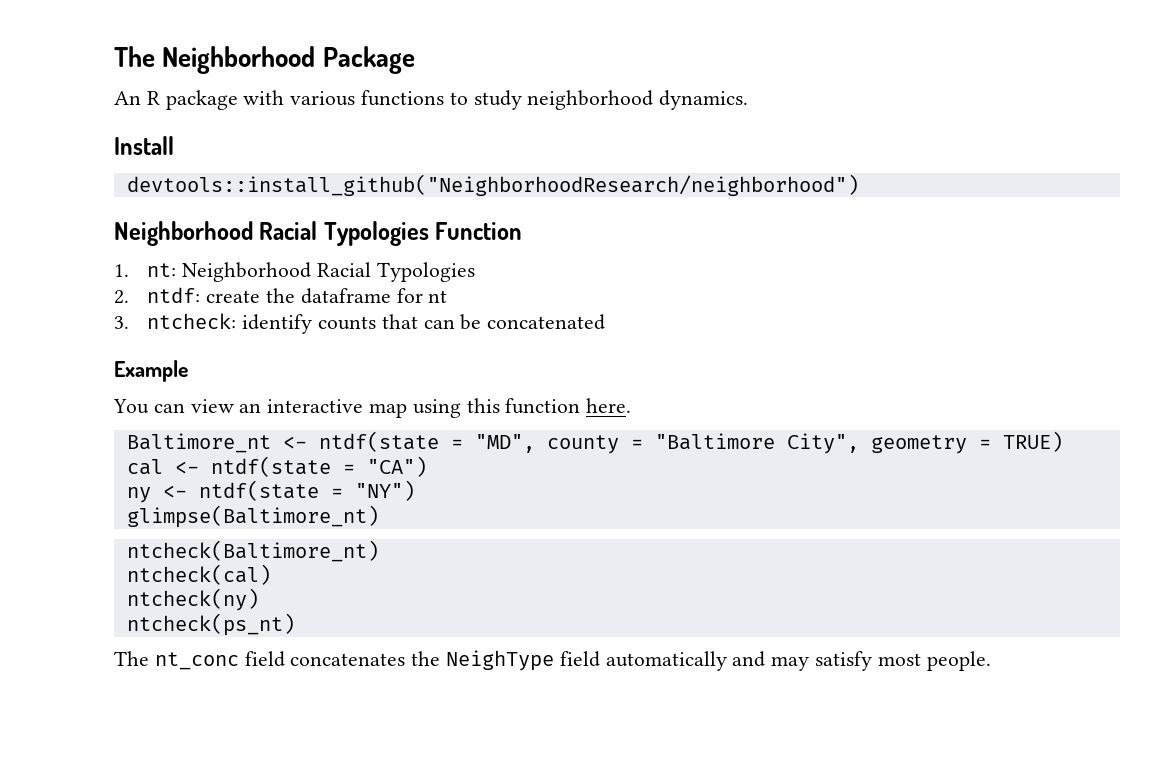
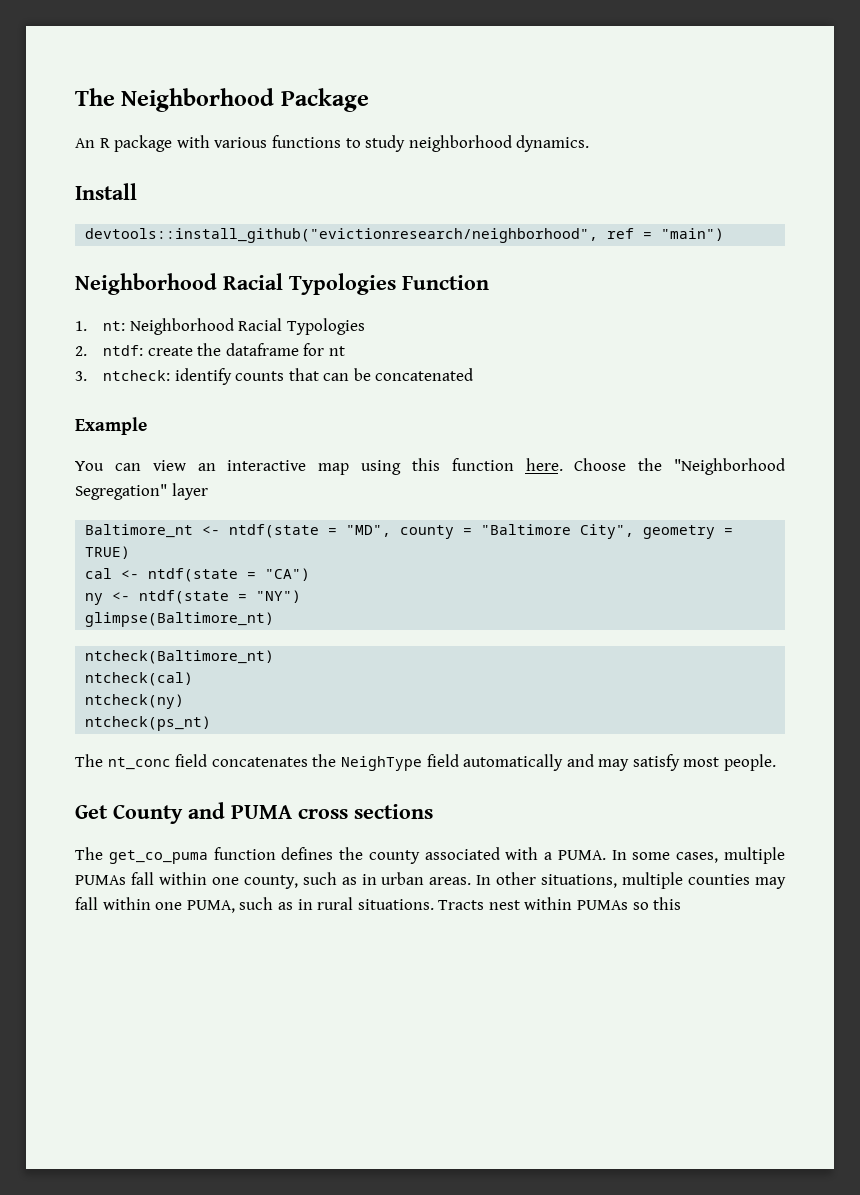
- devtools::install_github("NeighborhoodResearch/neighborhood")
+ devtools::install_github("evictionresearch/neighborhood", ref = "main")
+ Choose the "Neighborhood Segregation" layer
+ Get County and PUMA cross sections
+ The get_co_puma function defines the county associated with a PUMA. In some cases, multiple PUMAs fall within one county, such as in urban areas. In other situations, multiple counties may fall within one PUMA, such as in rural situations. Tracts nest within PUMAs so this

